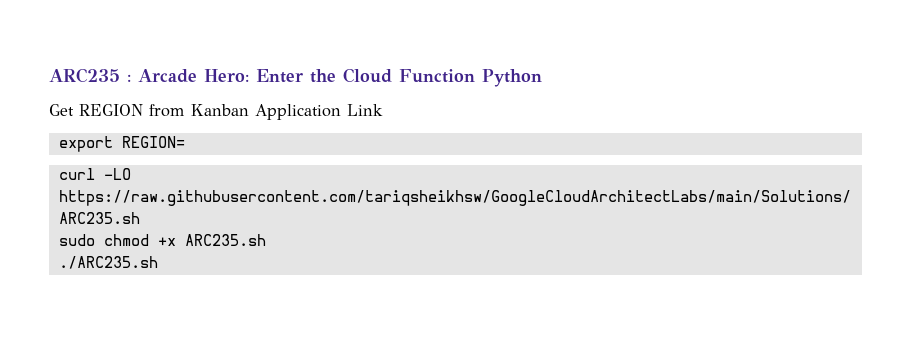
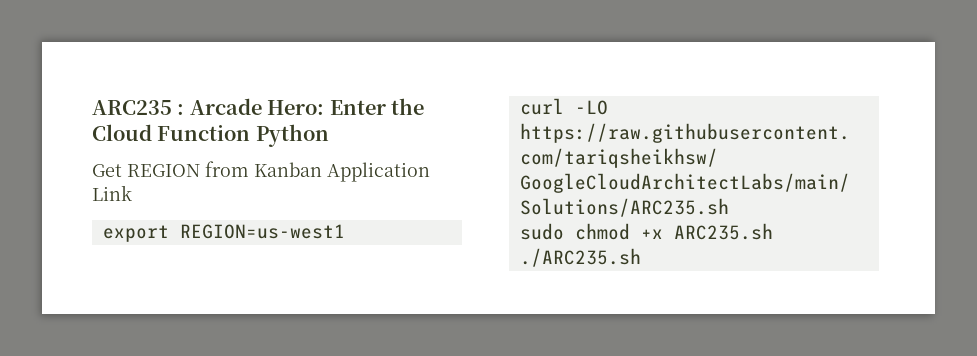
- export REGION=
+ export REGION=us-west1

